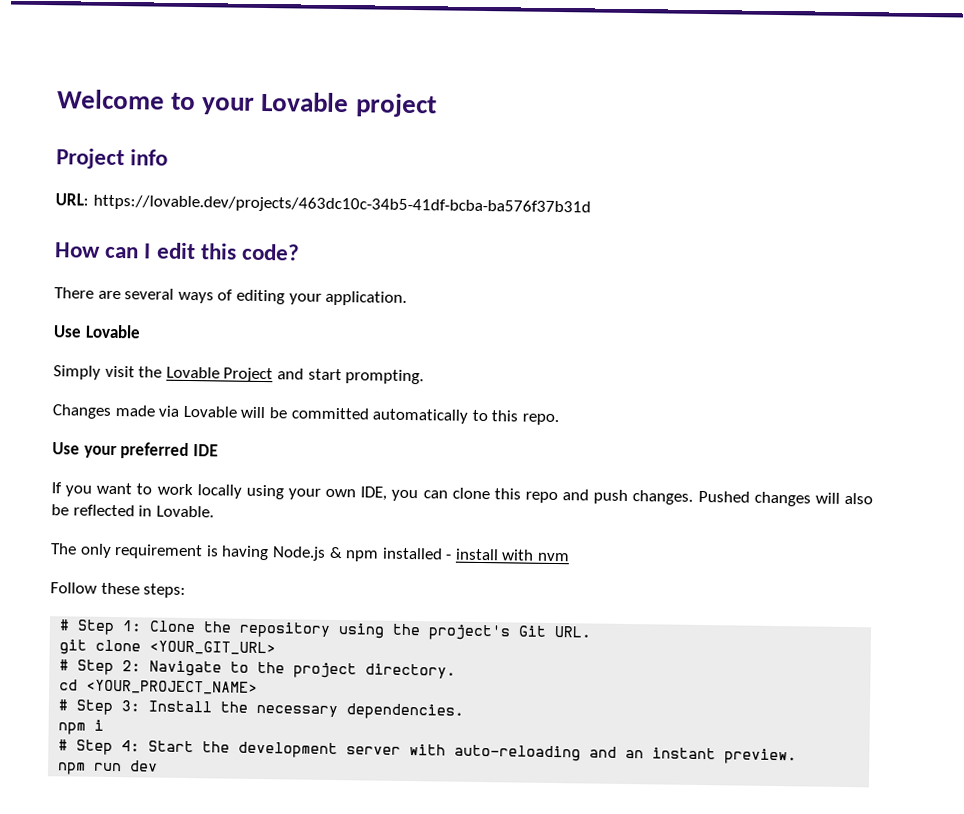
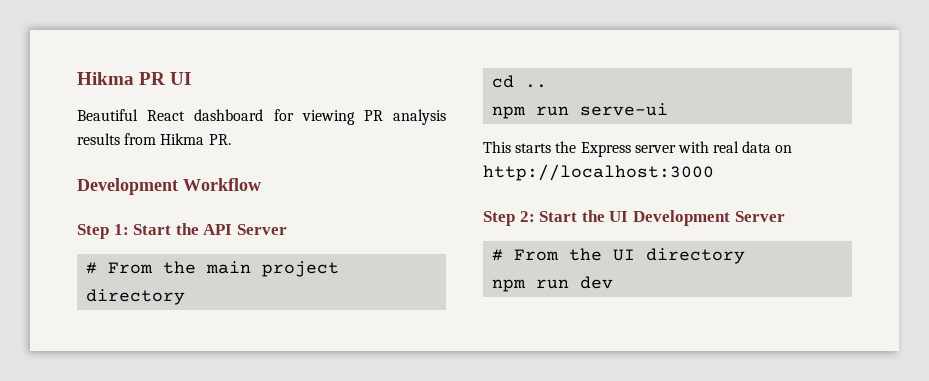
- Welcome to your Lovable project
- Project info
- URL: https://lovable.dev/projects/463dc10c-34b5-41df-bcba-ba576f37b31d
- How can I edit this code?
- There are several ways of editing your application.
- Use Lovable
- Simply visit the Lovable Project and start prompting.
- Changes made via Lovable will be committed automatically to this repo.
- Use your preferred IDE
- If you want to work locally using your own IDE, you can clone this repo and push changes. Pushed changes will also be reflected in Lovable.
- The only requirement is having Node.js & npm installed - install with nvm
- Follow these steps:
- # Step 1: Clone the repository using the project's Git URL.
- git clone <YOUR_GIT_URL>
- # Step 2: Navigate to the project directory.
- cd <YOUR_PROJECT_NAME>
- # Step 3: Install the necessary dependencies.
- npm i
- # Step 4: Start the development server with auto-reloading and an instant preview.
+ Hikma PR UI
+ Beautiful React dashboard for viewing PR analysis results from Hikma PR.
+ Development Workflow
+ Step 1: Start the API Server
+ # From the main project directory
+ cd ..
+ npm run serve-ui
+ This starts the Express server with real data on http://localhost:3000
+ Step 2: Start the UI Development Server
+ # From the UI directory

